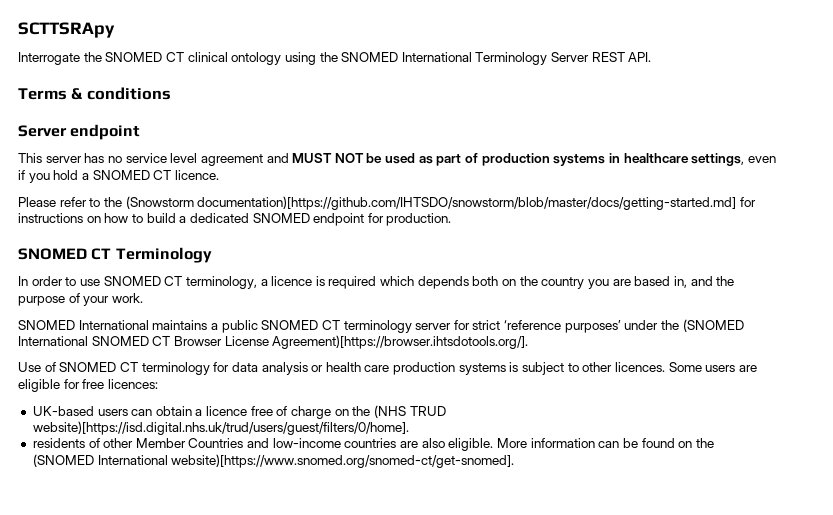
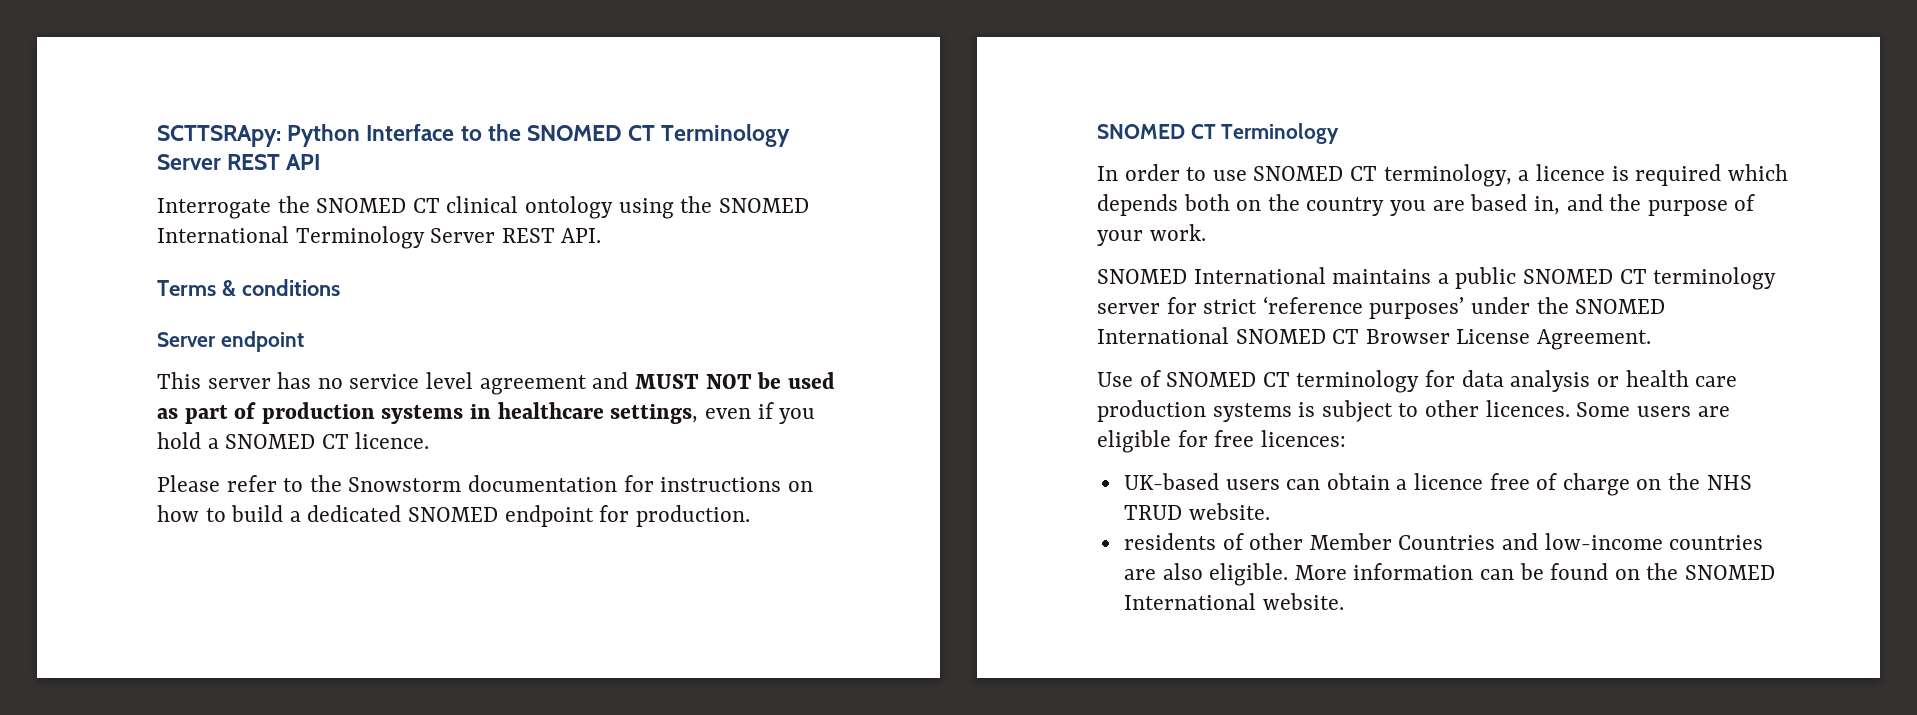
- SCTTSRApy
+ SCTTSRApy: Python Interface to the SNOMED CT Terminology Server REST API
- Please refer to the (Snowstorm documentation)[https://github.com/IHTSDO/snowstorm/blob/master/docs/getting-started.md] for instructions on how to build a dedicated SNOMED endpoint for production.
+ Please refer to the Snowstorm documentation for instructions on how to build a dedicated SNOMED endpoint for production.
- SNOMED International maintains a public SNOMED CT terminology server for strict ‘reference purposes’ under the (SNOMED International SNOMED CT Browser License Agreement)[https://browser.ihtsdotools.org/].
+ SNOMED International maintains a public SNOMED CT terminology server for strict ‘reference purposes’ under the SNOMED International SNOMED CT Browser License Agreement.
- UK-based users can obtain a licence free of charge on the (NHS TRUD website)[https://isd.digital.nhs.uk/trud/users/guest/filters/0/home].
+ UK-based users can obtain a licence free of charge on the NHS TRUD website.
- More information can be found on the (SNOMED International website)[https://www.snomed.org/snomed-ct/get-snomed].
+ More information can be found on the SNOMED International website.

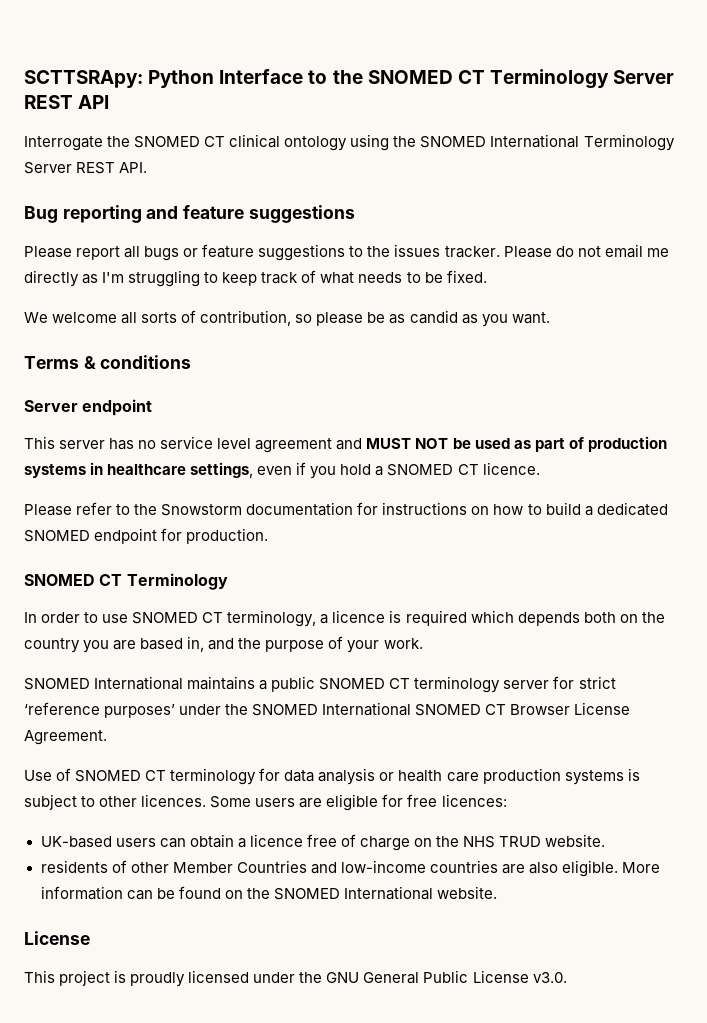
+ Bug reporting and feature suggestions
+ Please report all bugs or feature suggestions to the issues tracker. Please do not email me directly as I'm struggling to keep track of what needs to be fixed.
+ We welcome all sorts of contribution, so please be as candid as you want.
  More information can be found on the SNOMED International website.
+ License
+ This project is proudly licensed under the GNU General Public License v3.0.

